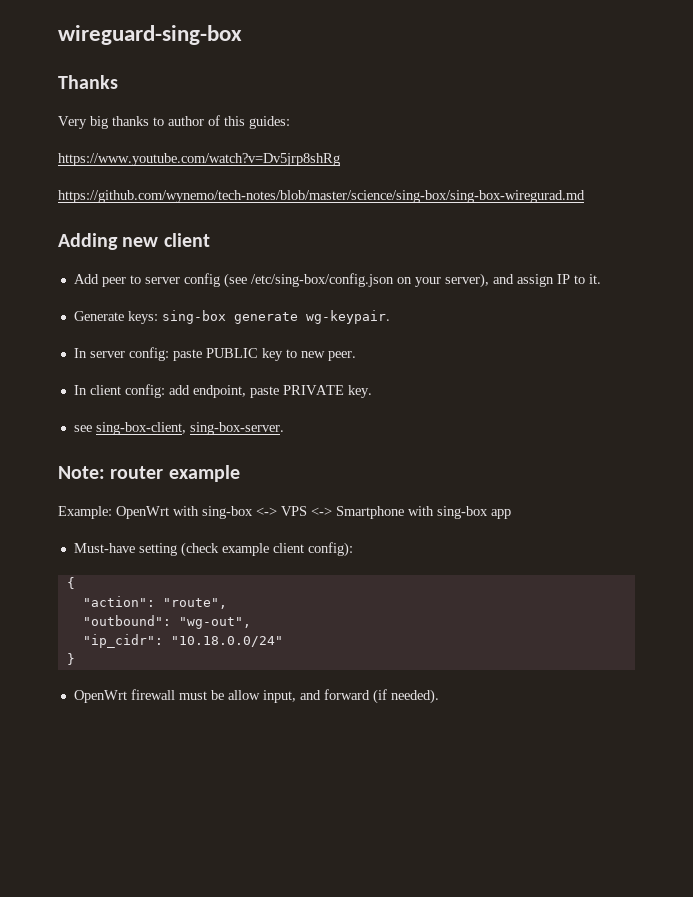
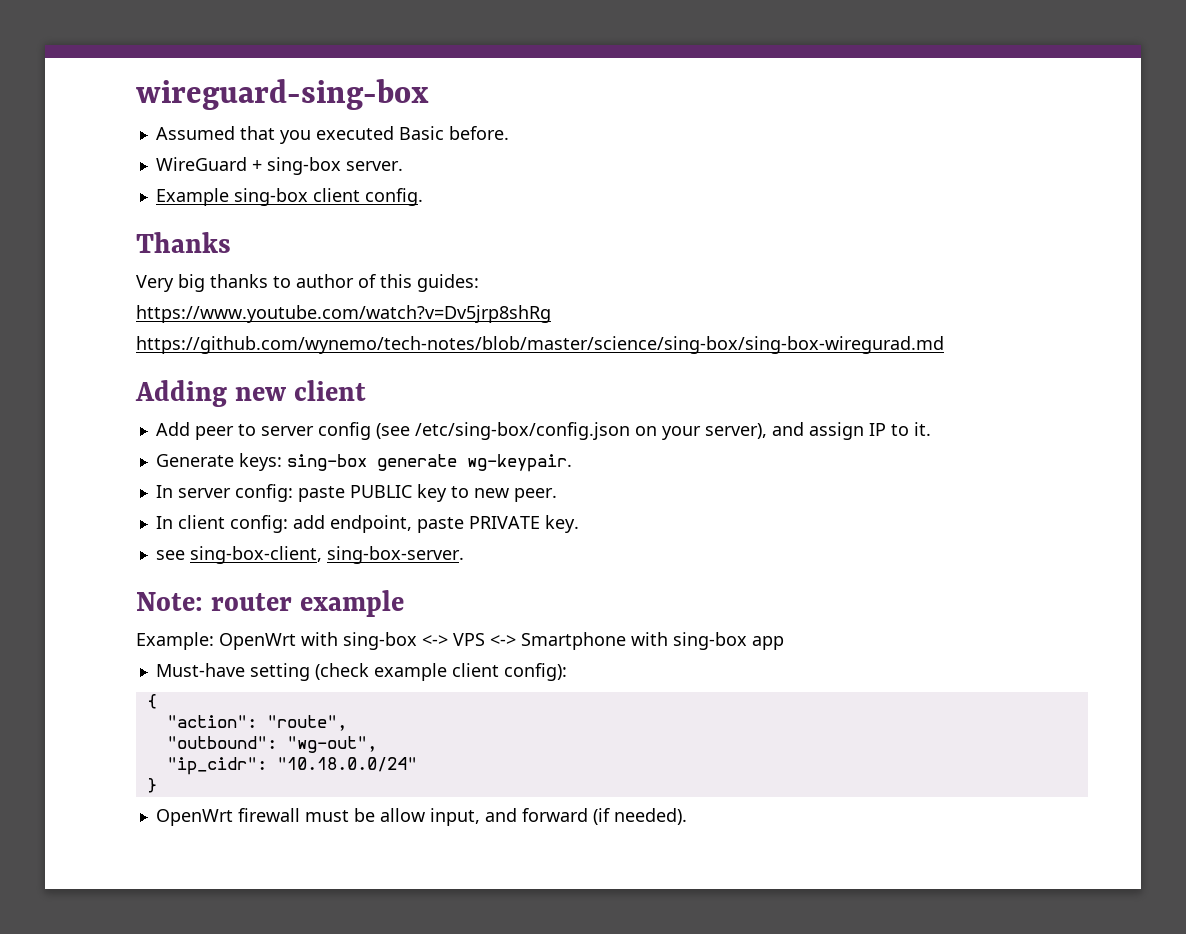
+ Assumed that you executed Basic before.
+ WireGuard + sing-box server.
+ Example sing-box client config.

